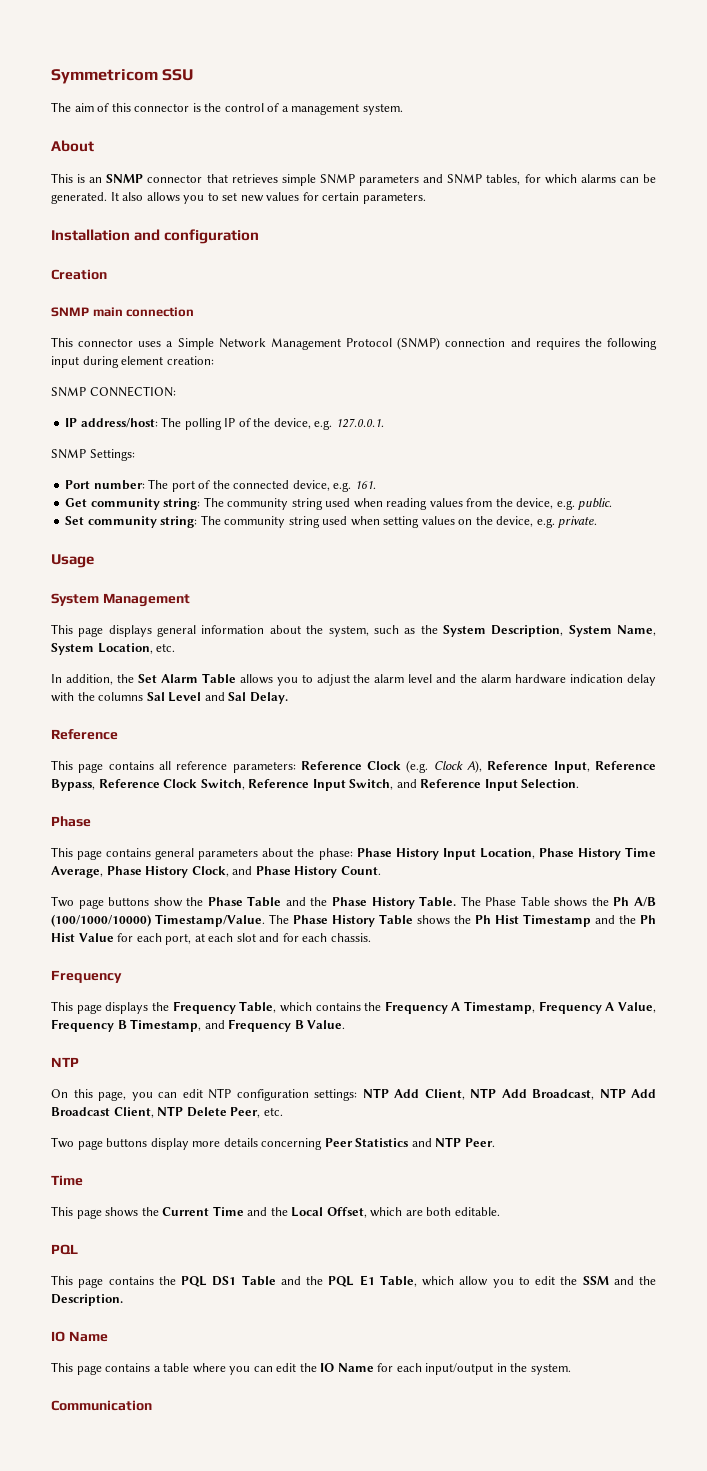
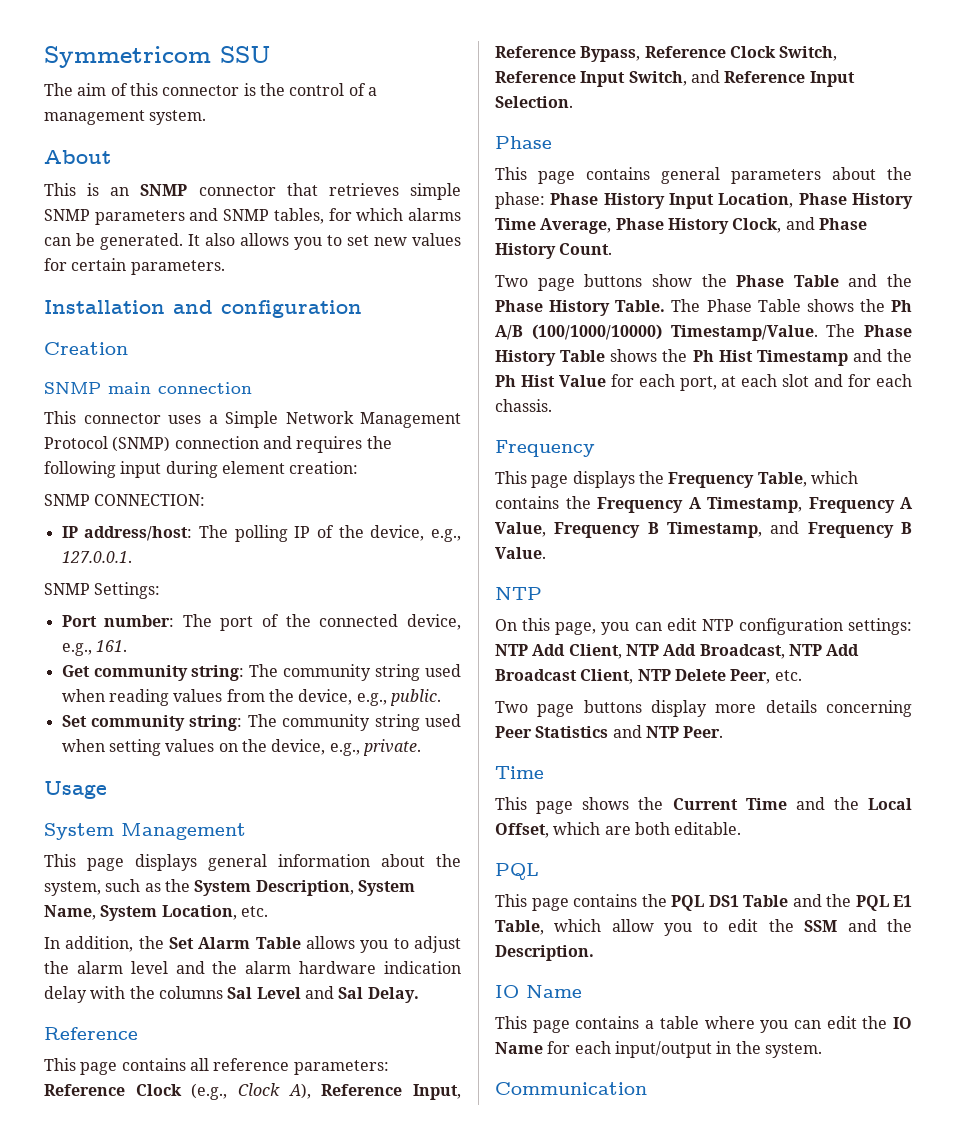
- IP address/host: The polling IP of the device, e.g. 127.0.0.1.
+ IP address/host: The polling IP of the device, e.g., 127.0.0.1.
- Port number: The port of the connected device, e.g. 161.
+ Port number: The port of the connected device, e.g., 161.
- Get community string: The community string used when reading values from the device, e.g. public.
+ Get community string: The community string used when reading values from the device, e.g., public.
- Set community string: The community string used when setting values on the device, e.g. private.
+ Set community string: The community string used when setting values on the device, e.g., private.
- This page contains all reference parameters: Reference Clock (e.g. Clock A), Reference Input, Reference Bypass, Reference Clock Switch, Reference Input Switch, and Reference Input Selection.
+ This page contains all reference parameters: Reference Clock (e.g., Clock A), Reference Input, Reference Bypass, Reference Clock Switch, Reference Input Switch, and Reference Input Selection.

